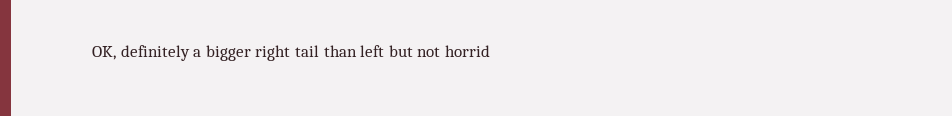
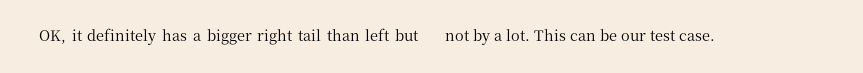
- OK, definitely a bigger right tail than left but not horrid
+ OK, it definitely has a bigger right tail than left but not by a lot. This can be our test case.

